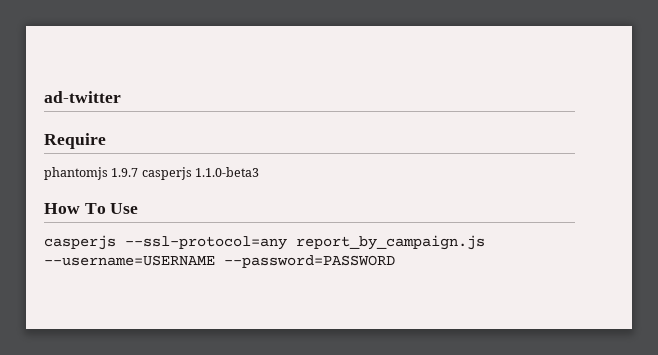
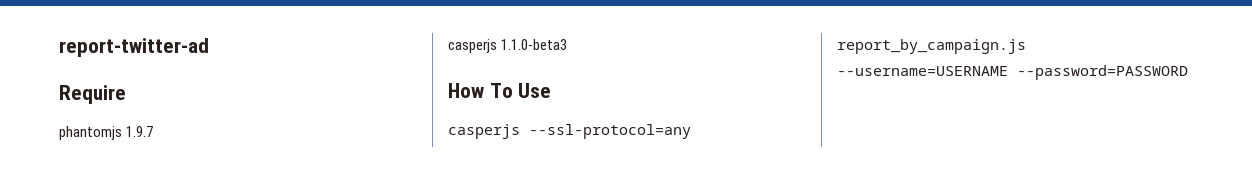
- ad-twitter
+ report-twitter-ad
- phantomjs 1.9.7 casperjs 1.1.0-beta3
+ phantomjs 1.9.7
+ casperjs 1.1.0-beta3

